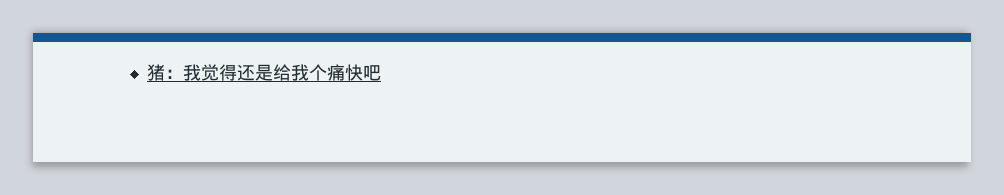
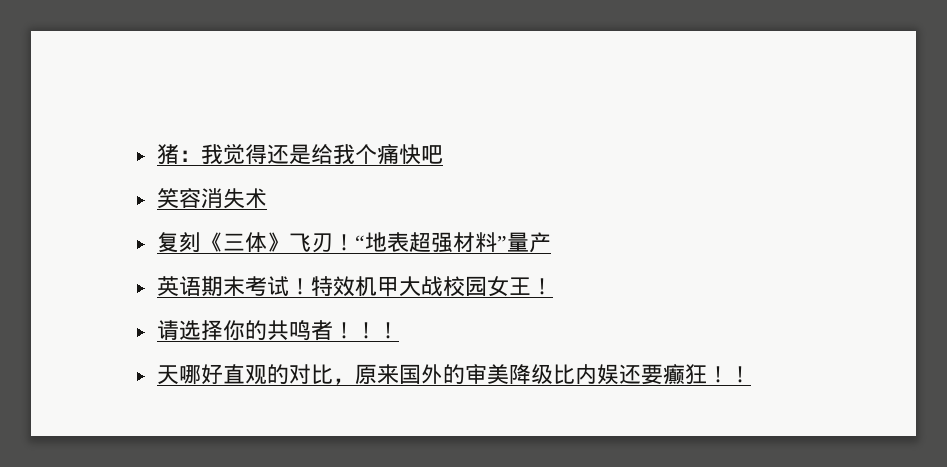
+ 笑容消失术
+ 复刻《三体》飞刃！“地表超强材料”量产
+ 英语期末考试！特效机甲大战校园女王！
+ 请选择你的共鸣者！！！
+ 天哪好直观的对比，原来国外的审美降级比内娱还要癫狂！！

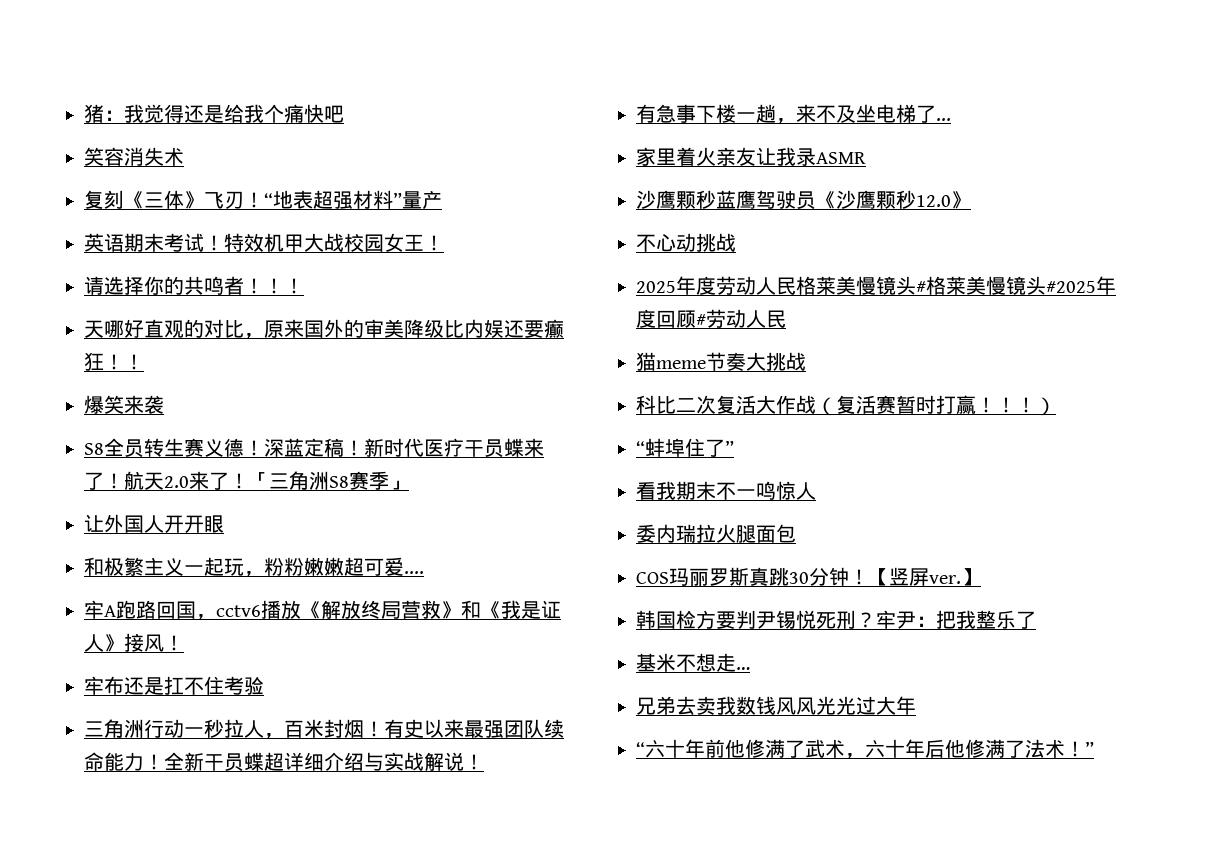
+ 爆笑来袭
+ S8全员转生赛义德！深蓝定稿！新时代医疗干员蝶来了！航天2.0来了！「三角洲S8赛季」
+ 让外国人开开眼
+ 和极繁主义一起玩，粉粉嫩嫩超可爱....
+ 牢A跑路回国，cctv6播放《解放终局营救》和《我是证人》接风！
+ 牢布还是扛不住考验
+ 三角洲行动一秒拉人，百米封烟！有史以来最强团队续命能力！全新干员蝶超详细介绍与实战解说！
+ 有急事下楼一趟，来不及坐电梯了...
+ 家里着火亲友让我录ASMR
+ 沙鹰颗秒蓝鹰驾驶员《沙鹰颗秒12.0》
+ 不心动挑战
+ 2025年度劳动人民格莱美慢镜头#格莱美慢镜头#2025年度回顾#劳动人民
+ 猫meme节奏大挑战
+ 科比二次复活大作战（复活赛暂时打赢！！！）
+ “蚌埠住了”
+ 看我期末不一鸣惊人
+ 委内瑞拉火腿面包
+ COS玛丽罗斯真跳30分钟！【竖屏ver.】
+ 韩国检方要判尹锡悦死刑？牢尹：把我整乐了
+ 基米不想走…
+ 兄弟去卖我数钱风风光光过大年
+ “六十年前他修满了武术，六十年后他修满了法术！”

